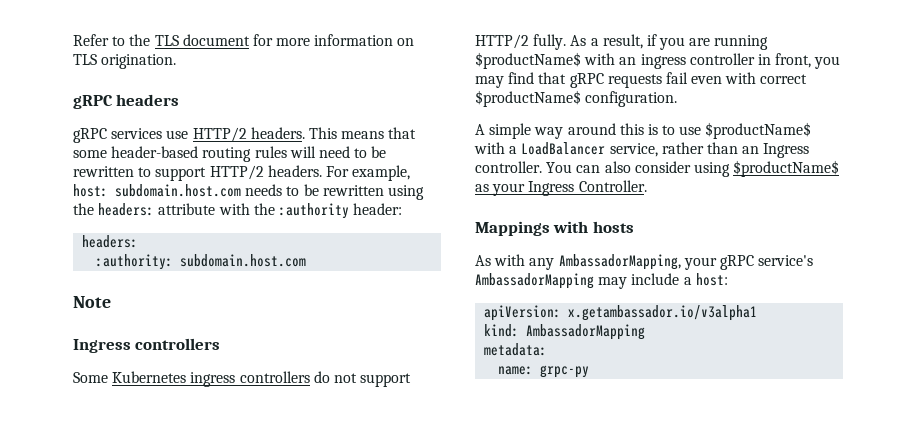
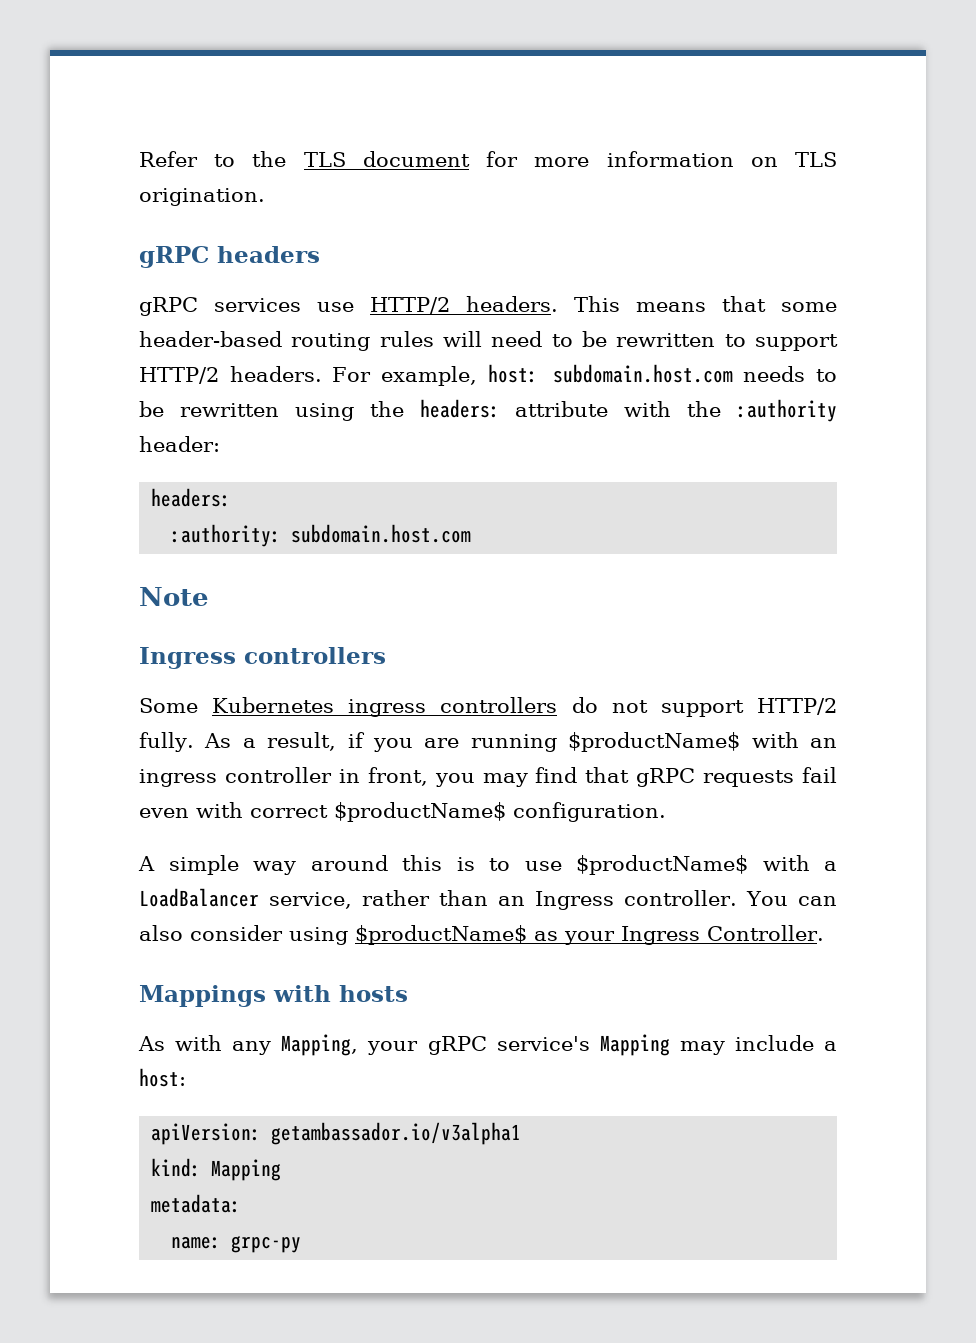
- As with any AmbassadorMapping, your gRPC service's AmbassadorMapping may include a host:
+ As with any Mapping, your gRPC service's Mapping may include a host:
- apiVersion: x.getambassador.io/v3alpha1
+ apiVersion: getambassador.io/v3alpha1
- kind: AmbassadorMapping
+ kind: Mapping

